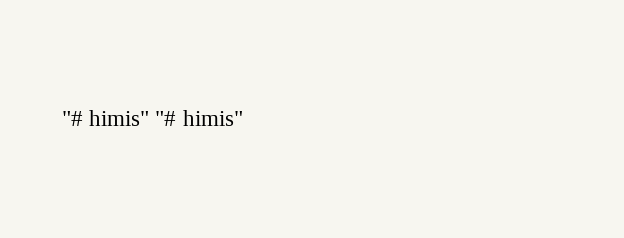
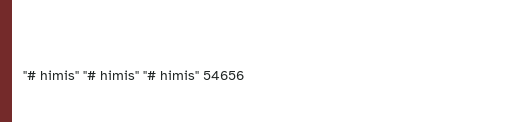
- "# himis" "# himis"
+ "# himis" "# himis" "# himis" 54656

